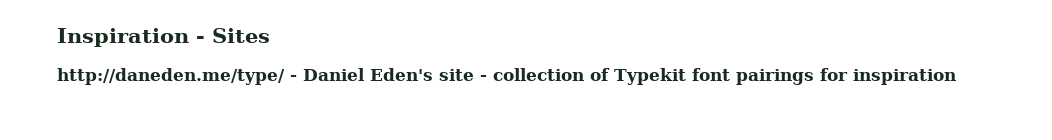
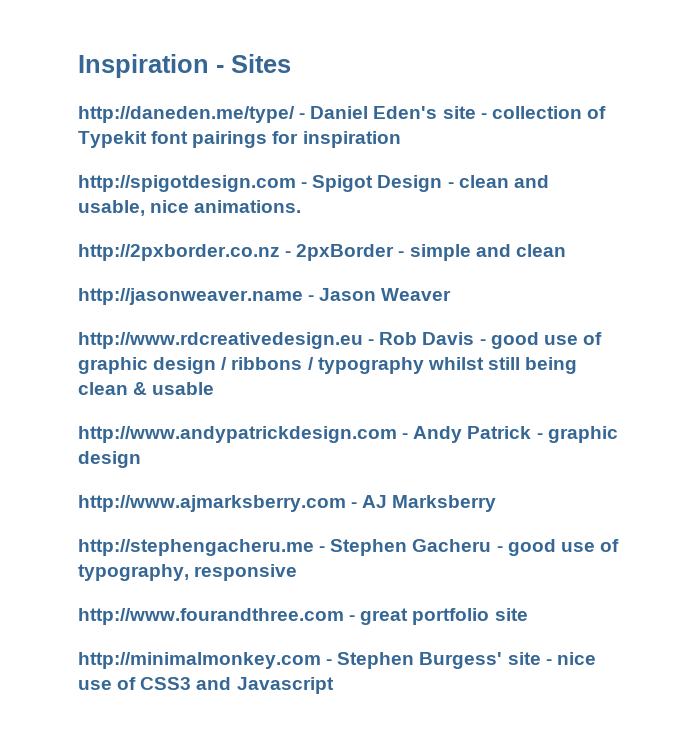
+ http://spigotdesign.com - Spigot Design - clean and usable, nice animations.
+ http://2pxborder.co.nz - 2pxBorder - simple and clean
+ http://jasonweaver.name - Jason Weaver
+ http://www.rdcreativedesign.eu - Rob Davis - good use of graphic design / ribbons / typography whilst still being clean & usable
+ http://www.andypatrickdesign.com - Andy Patrick - graphic design
+ http://www.ajmarksberry.com - AJ Marksberry
+ http://stephengacheru.me - Stephen Gacheru - good use of typography, responsive
+ http://www.fourandthree.com - great portfolio site
+ http://minimalmonkey.com - Stephen Burgess' site - nice use of CSS3 and Javascript

